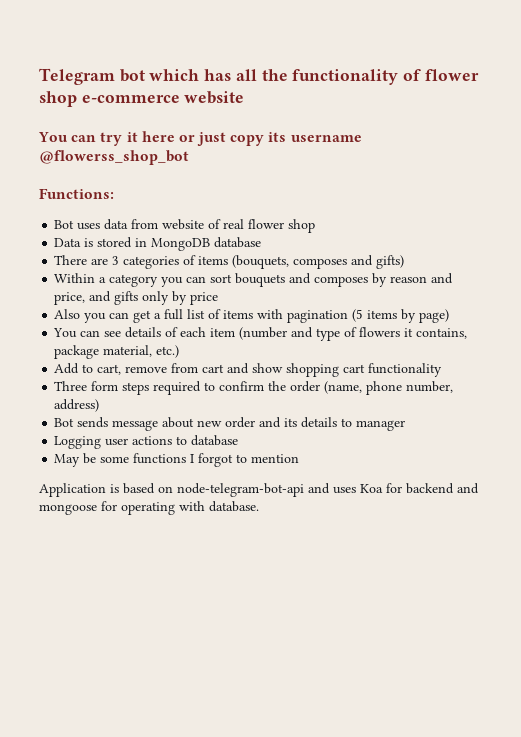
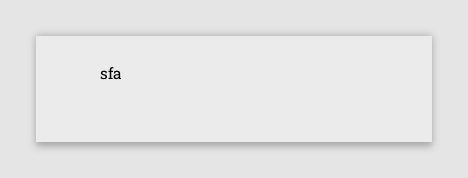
- Telegram bot which has all the functionality of flower shop e-commerce website
- You can try it here or just copy its username @flowerss_shop_bot
- Functions:
- Bot uses data from website of real flower shop
- Data is stored in MongoDB database
- There are 3 categories of items (bouquets, composes and gifts)
- Within a category you can sort bouquets and composes by reason and price, and gifts only by price
- Also you can get a full list of items with pagination (5 items by page)
- You can see details of each item (number and type of flowers it contains, package material, etc.)
- Add to cart, remove from cart and show shopping cart functionality
- Three form steps required to confirm the order (name, phone number, address)
- Bot sends message about new order and its details to manager
- Logging user actions to database
- May be some functions I forgot to mention
- Application is based on node-telegram-bot-api and uses Koa for backend and mongoose for operating with database.
+ sfa

